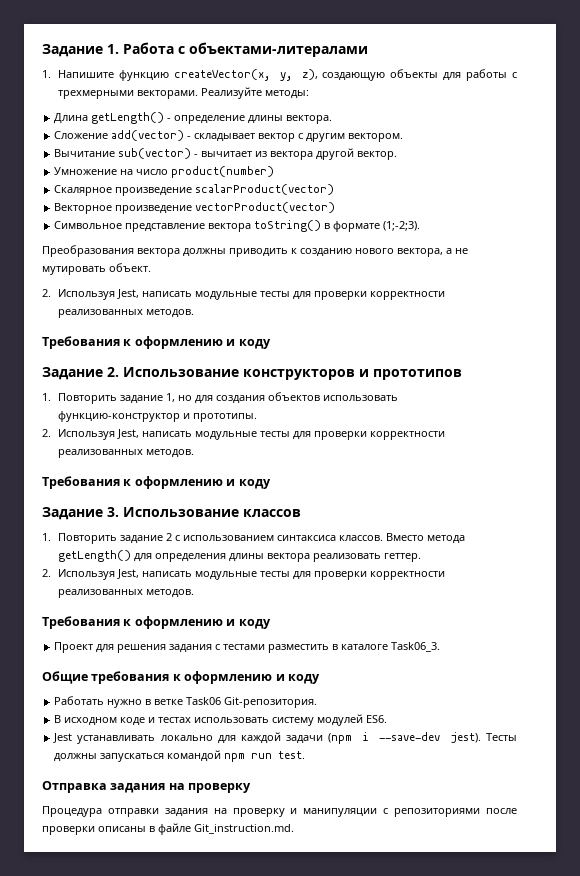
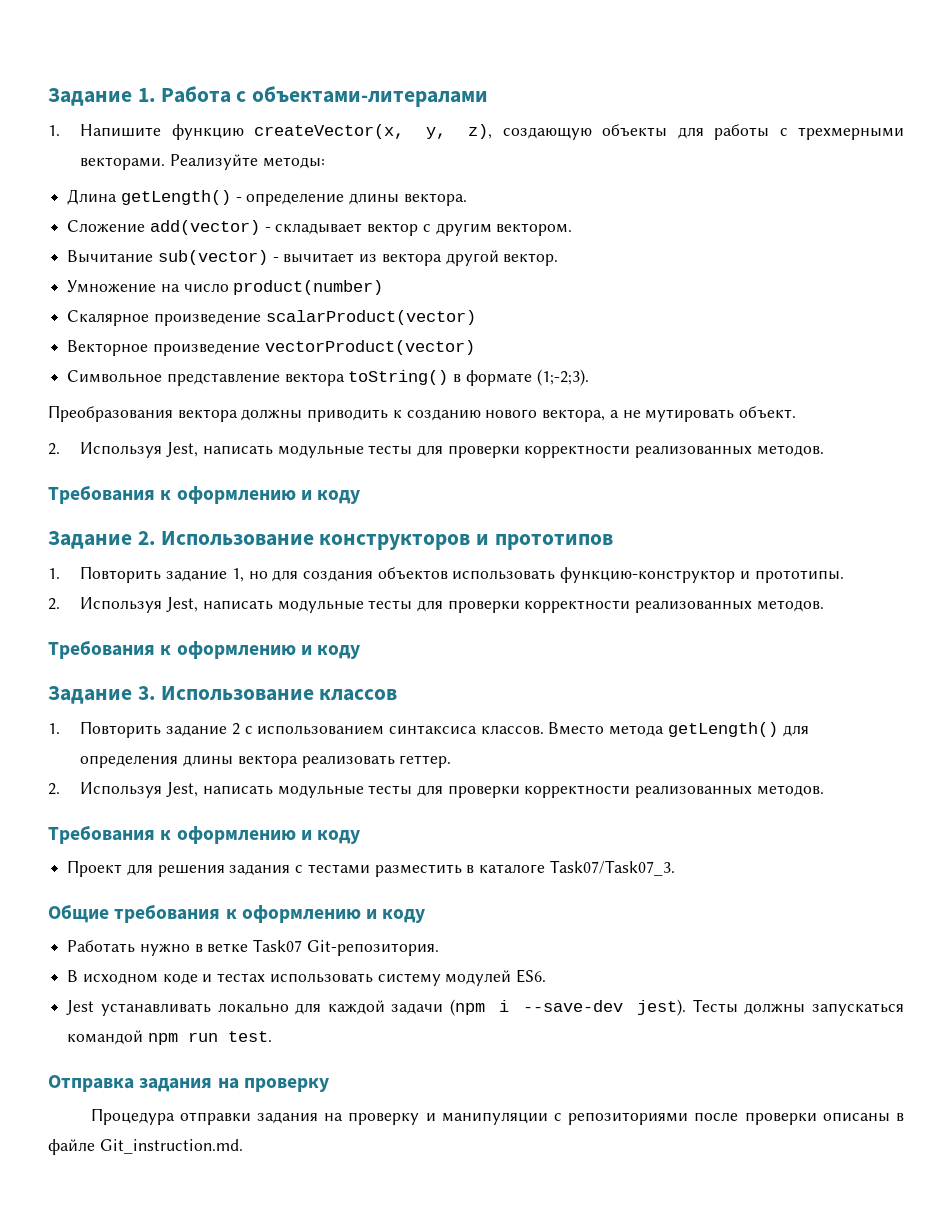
- Проект для решения задания с тестами разместить в каталоге Task06_3.
+ Проект для решения задания с тестами разместить в каталоге Task07/Task07_3.
- Работать нужно в ветке Task06 Git-репозитория.
+ Работать нужно в ветке Task07 Git-репозитория.

